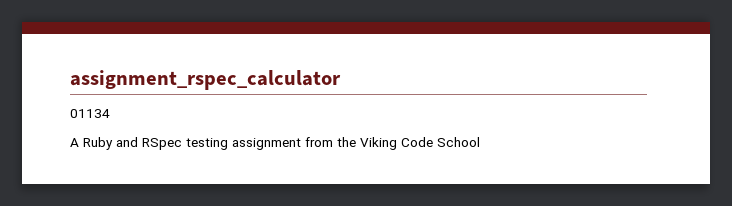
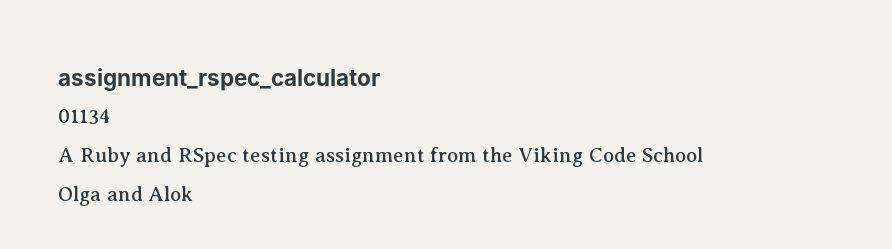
+ Olga and Alok

